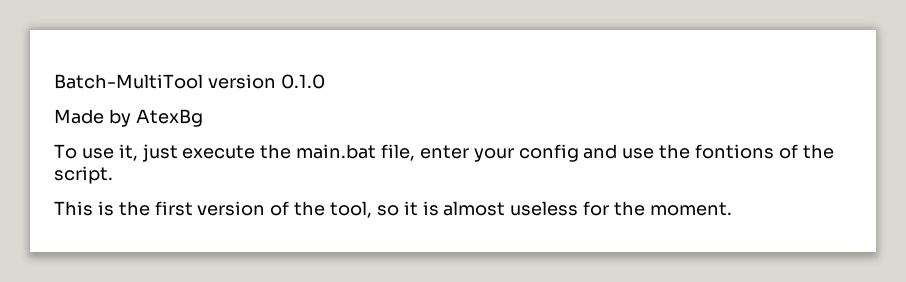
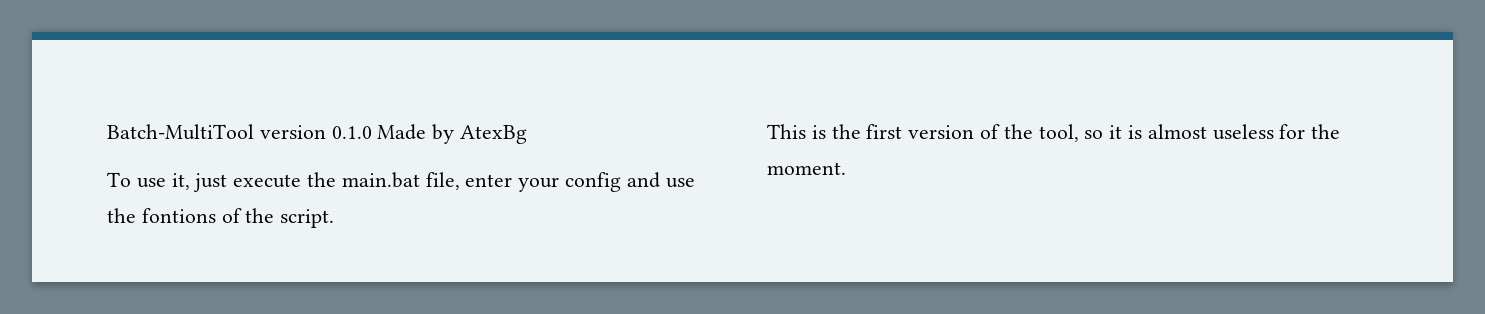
- Batch-MultiTool version 0.1.0
- Made by AtexBg
+ Batch-MultiTool version 0.1.0 Made by AtexBg

